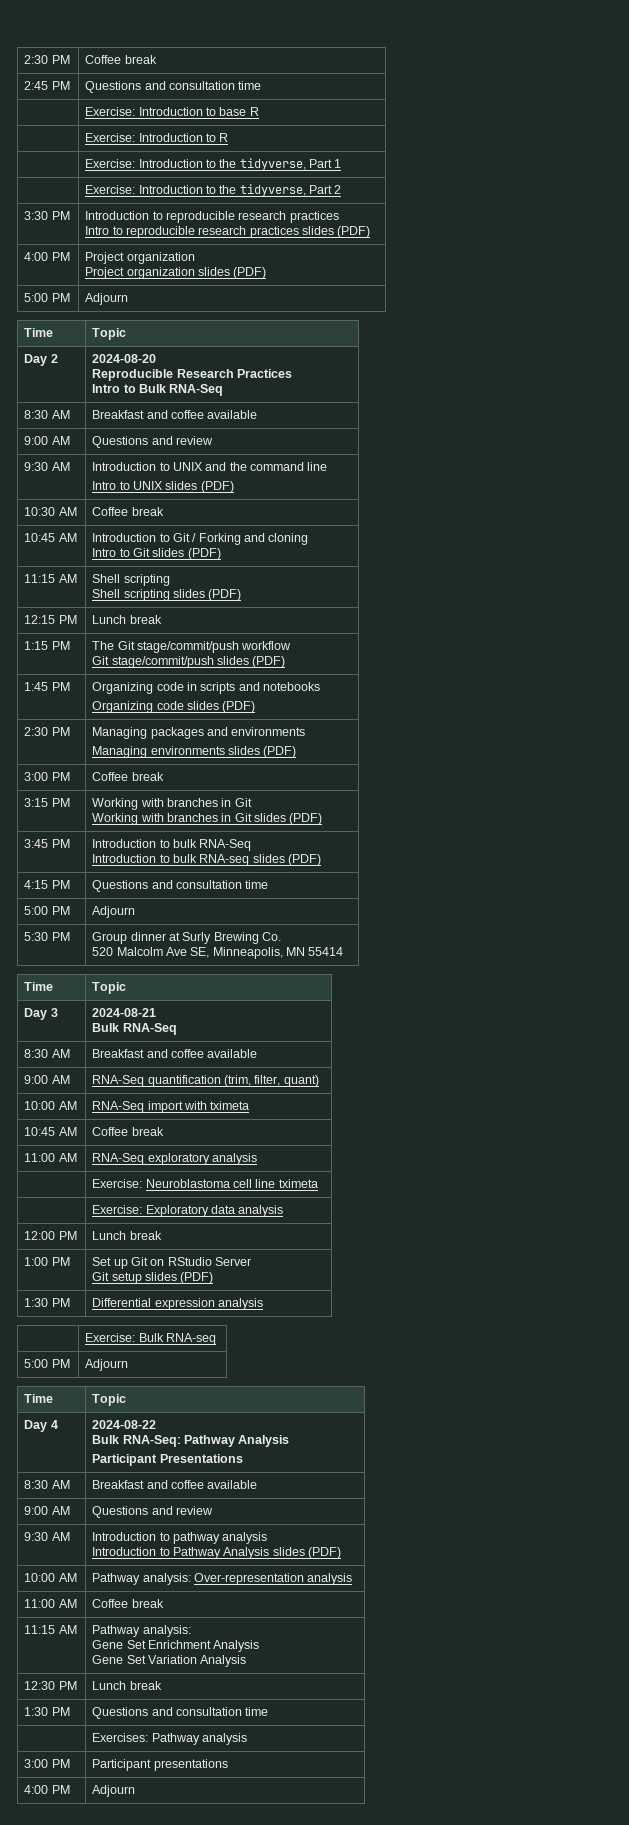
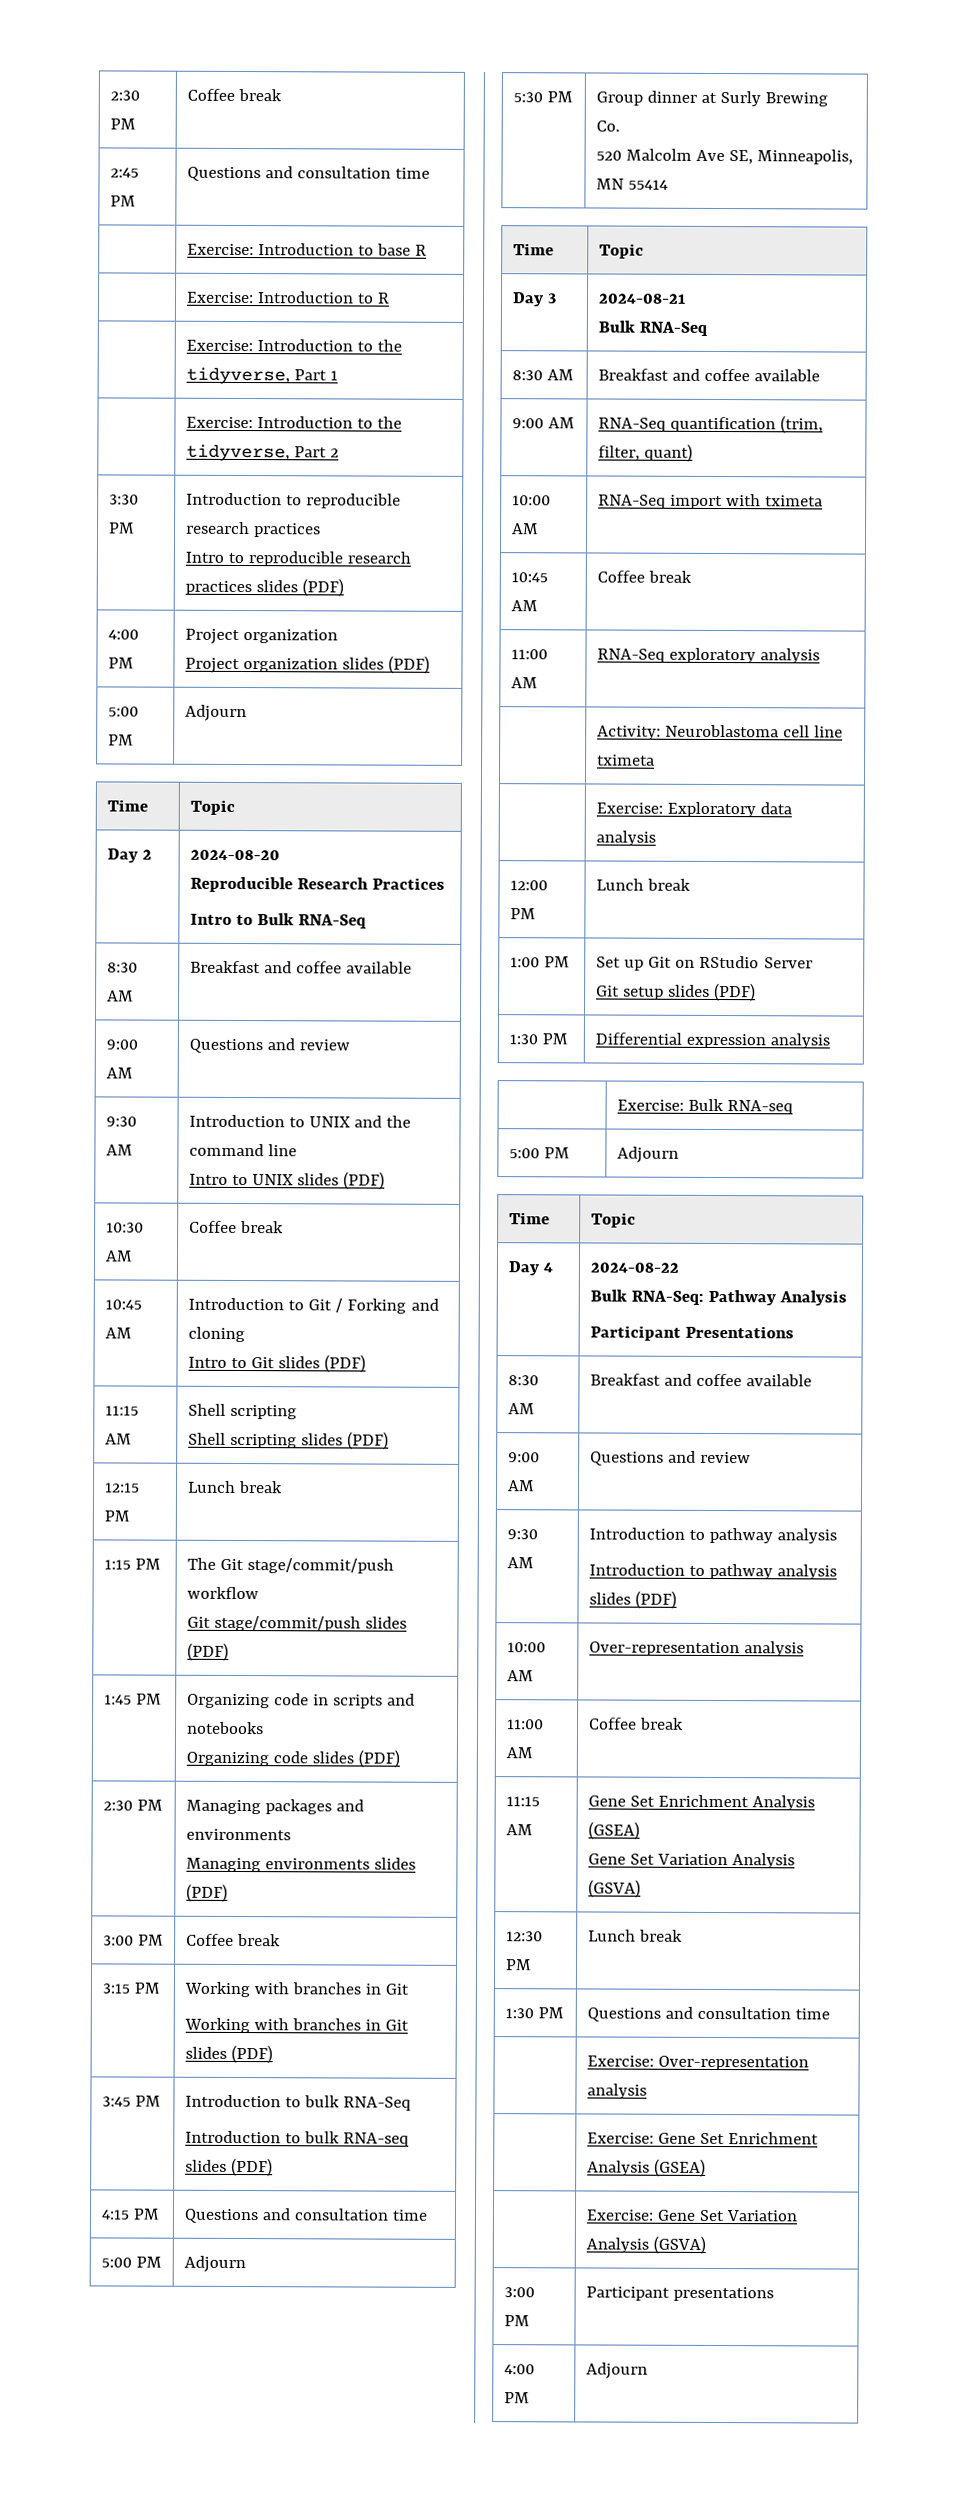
- | Exercise: Neuroblastoma cell line tximeta
+ | Activity: Neuroblastoma cell line tximeta
  9:30 AM | Introduction to pathway analysis
- Introduction to Pathway Analysis slides (PDF)
+ Introduction to pathway analysis slides (PDF)
- 10:00 AM | Pathway analysis: Over-representation analysis
+ 10:00 AM | Over-representation analysis
- 11:15 AM | Pathway analysis:
- Gene Set Enrichment Analysis
- Gene Set Variation Analysis
+ 11:15 AM | Gene Set Enrichment Analysis (GSEA)
+ Gene Set Variation Analysis (GSVA)
- | Exercises: Pathway analysis
+ | Exercise: Over-representation analysis
+ | Exercise: Gene Set Enrichment Analysis (GSEA)
+ | Exercise: Gene Set Variation Analysis (GSVA)

